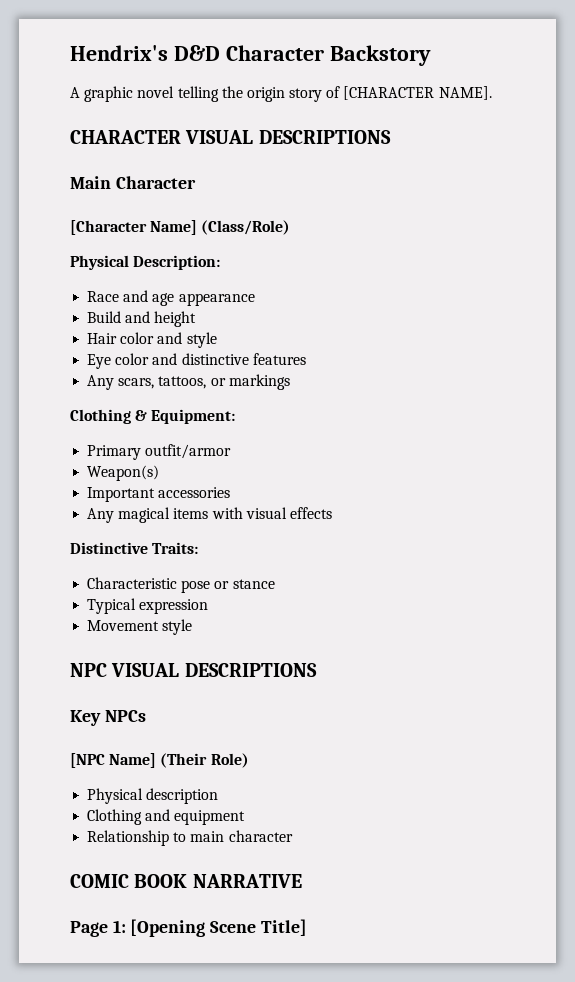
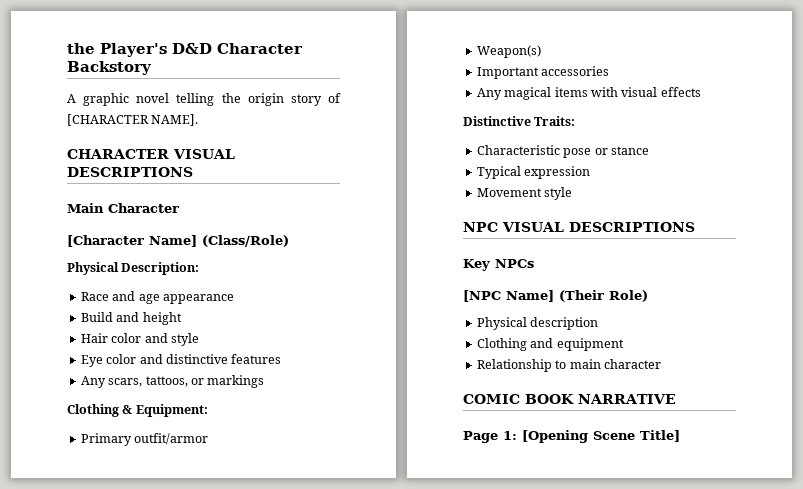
- Hendrix's D&D Character Backstory
+ the Player's D&D Character Backstory

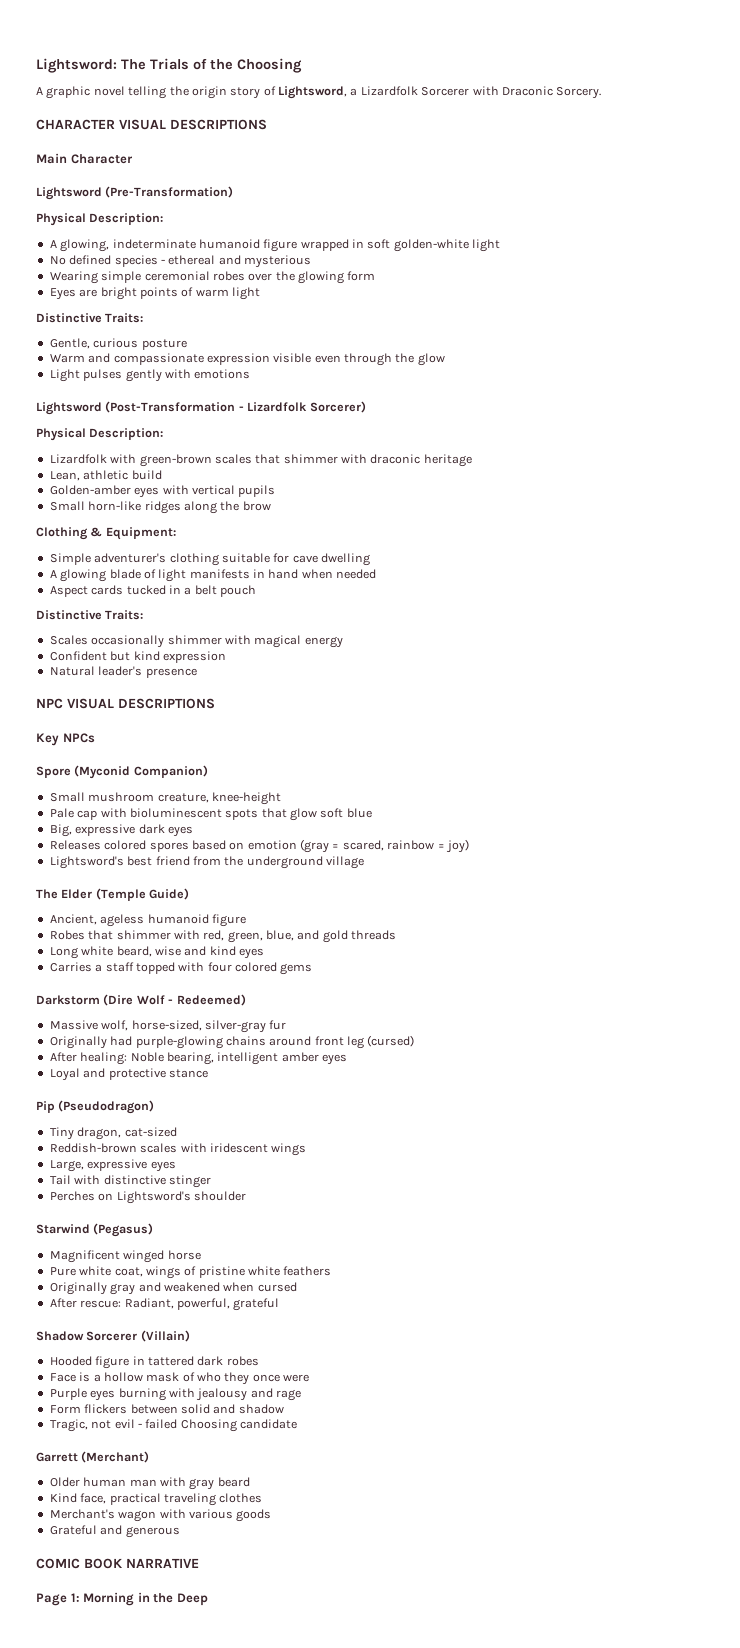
- the Player's D&D Character Backstory
+ Lightsword: The Trials of the Choosing
- A graphic novel telling the origin story of [CHARACTER NAME].
+ A graphic novel telling the origin story of Lightsword, a Lizardfolk Sorcerer with Draconic Sorcery.
- [Character Name] (Class/Role)
+ Lightsword (Pre-Transformation)
  Physical Description:
- Race and age appearance
- Build and height
- Hair color and style
- Eye color and distinctive features
- Any scars, tattoos, or markings
+ A glowing, indeterminate humanoid figure wrapped in soft golden-white light
+ No defined species - ethereal and mysterious
+ Wearing simple ceremonial robes over the glowing form
+ Eyes are bright points of warm light
+ Distinctive Traits:
+ Gentle, curious posture
+ Warm and compassionate expression visible even through the glow
+ Light pulses gently with emotions
+ Lightsword (Post-Transformation - Lizardfolk Sorcerer)
+ Physical Description:
+ Lizardfolk with green-brown scales that shimmer with draconic heritage
+ Lean, athletic build
+ Golden-amber eyes with vertical pupils
+ Small horn-like ridges along the brow
  Clothing & Equipment:
- Primary outfit/armor
- Weapon(s)
- Important accessories
- Any magical items with visual effects
+ Simple adventurer's clothing suitable for cave dwelling
+ A glowing blade of light manifests in hand when needed
+ Aspect cards tucked in a belt pouch
  Distinctive Traits:
- Characteristic pose or stance
- Typical expression
- Movement style
+ Scales occasionally shimmer with magical energy
+ Confident but kind expression
+ Natural leader's presence
- [NPC Name] (Their Role)
- Physical description
- Clothing and equipment
- Relationship to main character
+ Spore (Myconid Companion)
+ Small mushroom creature, knee-height
+ Pale cap with bioluminescent spots that glow soft blue
+ Big, expressive dark eyes
+ Releases colored spores based on emotion (gray = scared, rainbow = joy)
+ Lightsword's best friend from the underground village
+ The Elder (Temple Guide)
+ Ancient, ageless humanoid figure
+ Robes that shimmer with red, green, blue, and gold threads
+ Long white beard, wise and kind eyes
+ Carries a staff topped with four colored gems
+ Darkstorm (Dire Wolf - Redeemed)
+ Massive wolf, horse-sized, silver-gray fur
+ Originally had purple-glowing chains around front leg (cursed)
+ After healing: Noble bearing, intelligent amber eyes
+ Loyal and protective stance
+ Pip (Pseudodragon)
+ Tiny dragon, cat-sized
+ Reddish-brown scales with iridescent wings
+ Large, expressive eyes
+ Tail with distinctive stinger
+ Perches on Lightsword's shoulder
+ Starwind (Pegasus)
+ Magnificent winged horse
+ Pure white coat, wings of pristine white feathers
+ Originally gray and weakened when cursed
+ After rescue: Radiant, powerful, grateful
+ Shadow Sorcerer (Villain)
+ Hooded figure in tattered dark robes
+ Face is a hollow mask of who they once were
+ Purple eyes burning with jealousy and rage
+ Form flickers between solid and shadow
+ Tragic, not evil - failed Choosing candidate
+ Garrett (Merchant)
+ Older human man with gray beard
+ Kind face, practical traveling clothes
+ Merchant's wagon with various goods
+ Grateful and generous
- Page 1: [Opening Scene Title]
+ Page 1: Morning in the Deep

